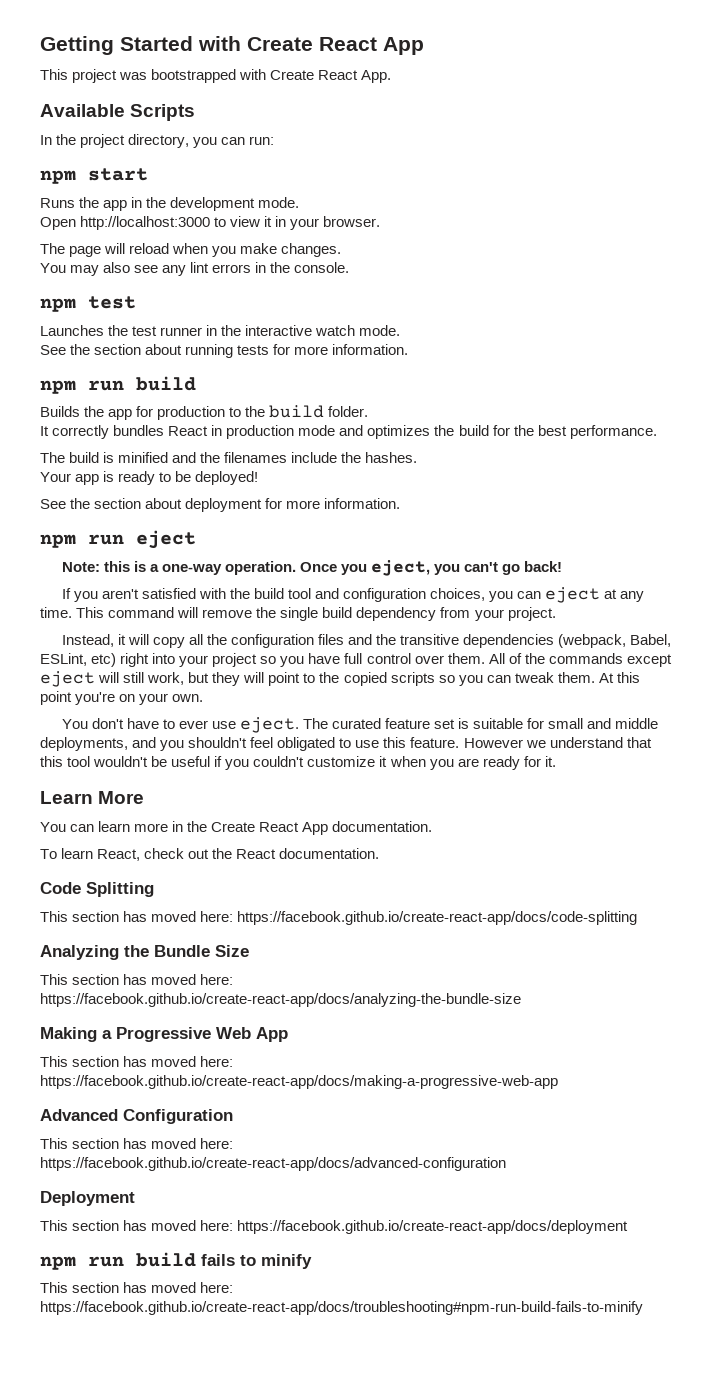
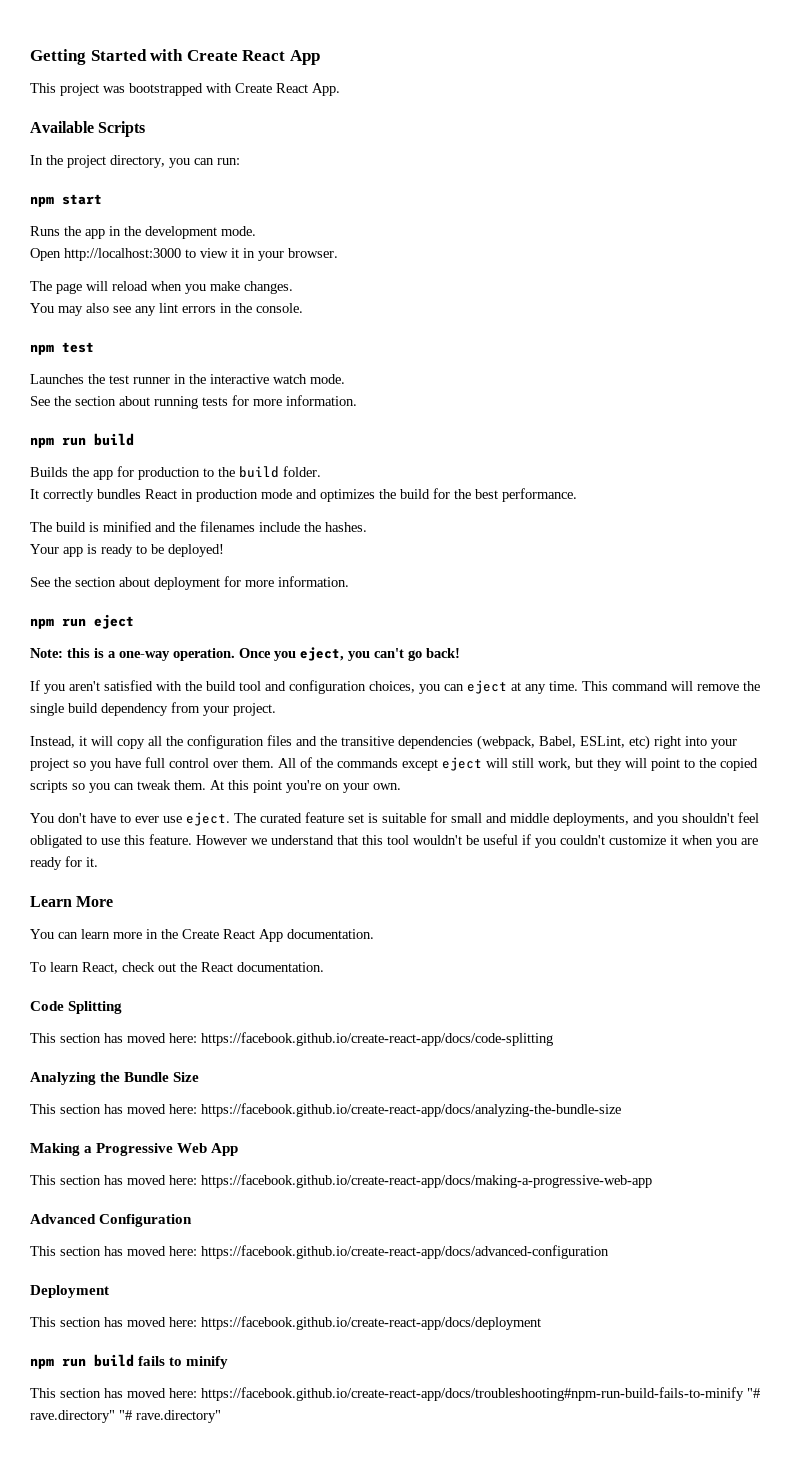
- This section has moved here: https://facebook.github.io/create-react-app/docs/troubleshooting#npm-run-build-fails-to-minify
+ This section has moved here: https://facebook.github.io/create-react-app/docs/troubleshooting#npm-run-build-fails-to-minify "# rave.directory" "# rave.directory"

